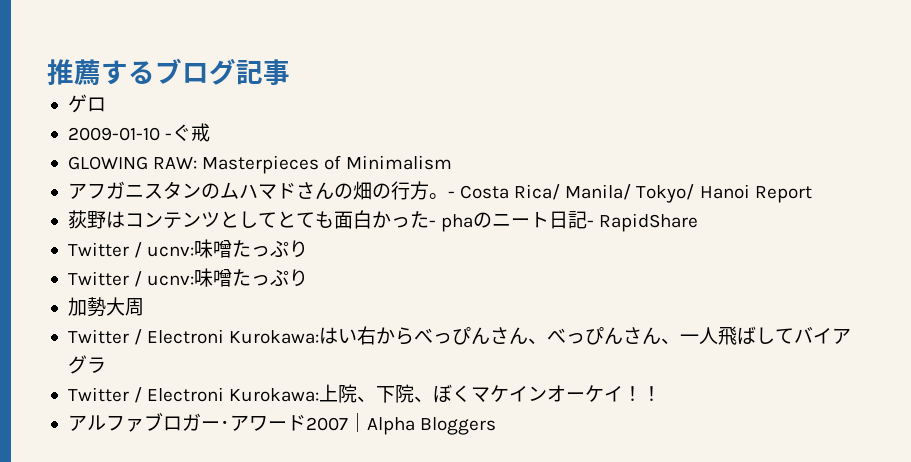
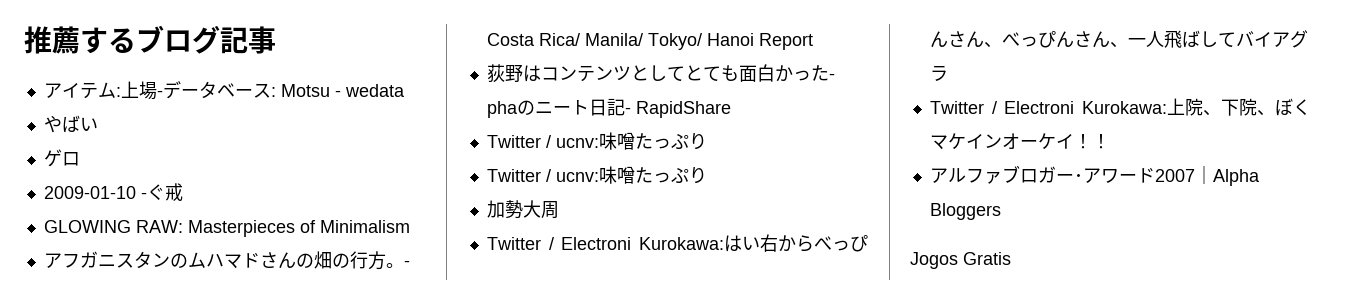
+ アイテム:上場-データベース: Motsu - wedata
+ やばい
+ Jogos Gratis

